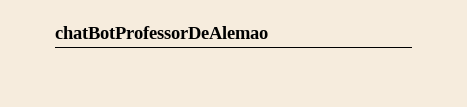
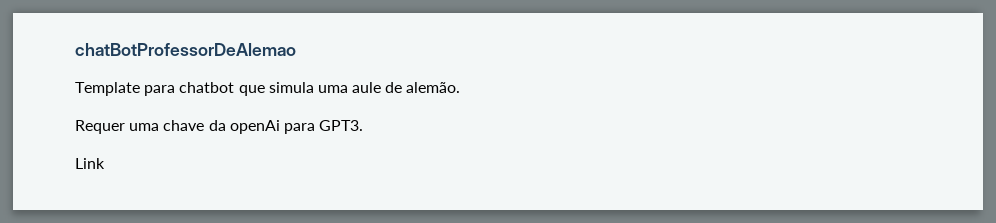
+ Template para chatbot que simula uma aule de alemão.
+ Requer uma chave da openAi para GPT3.
+ Link

